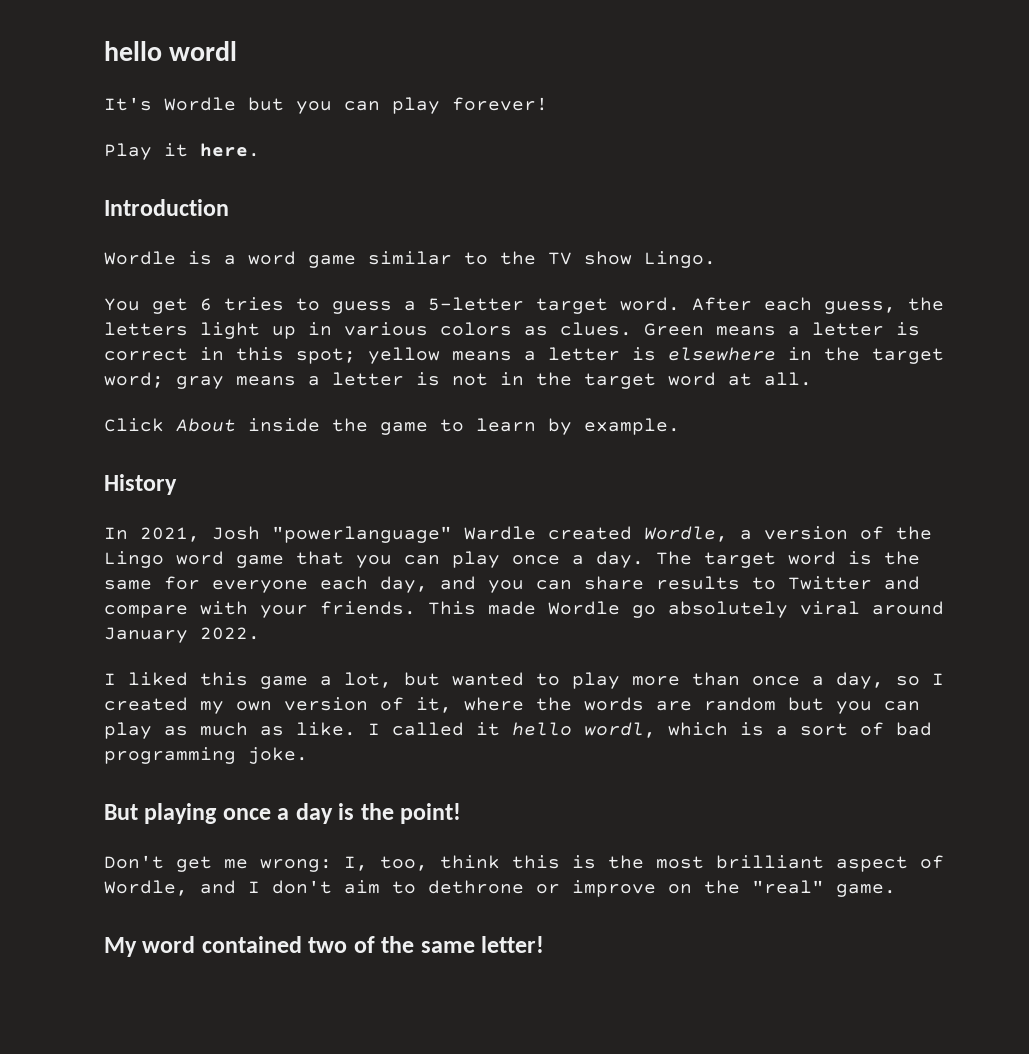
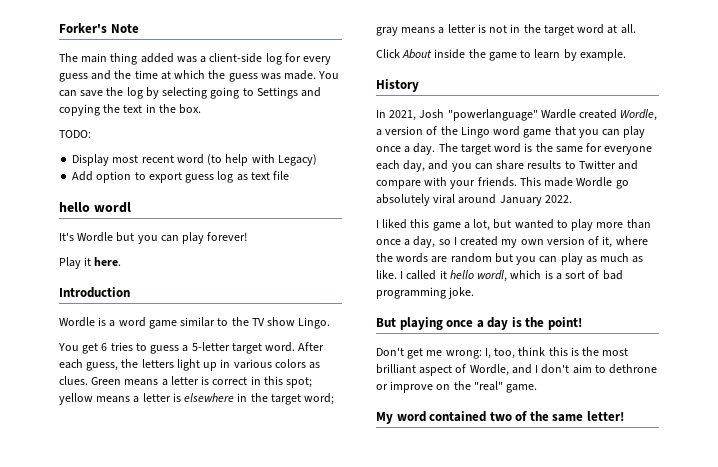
+ Forker's Note
+ The main thing added was a client-side log for every guess and the time at which the guess was made. You can save the log by selecting going to Settings and copying the text in the box.
+ TODO:
+ Display most recent word (to help with Legacy)
+ Add option to export guess log as text file

